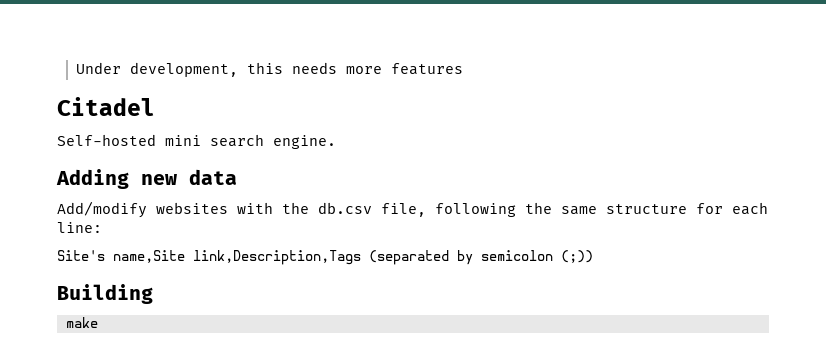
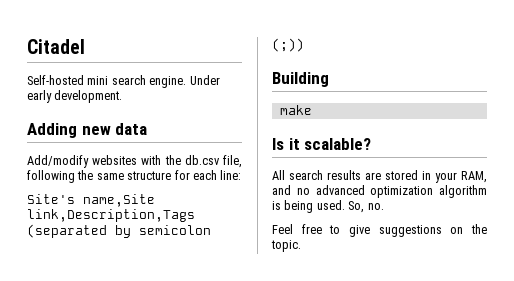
- Under development, this needs more features
+ Under early development.
+ Is it scalable?
+ All search results are stored in your RAM, and no advanced optimization algorithm is being used. So, no.
+ Feel free to give suggestions on the topic.

